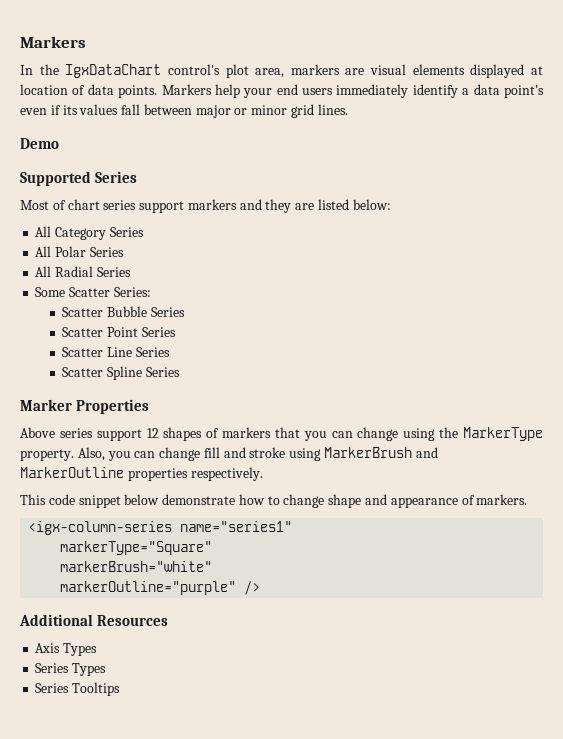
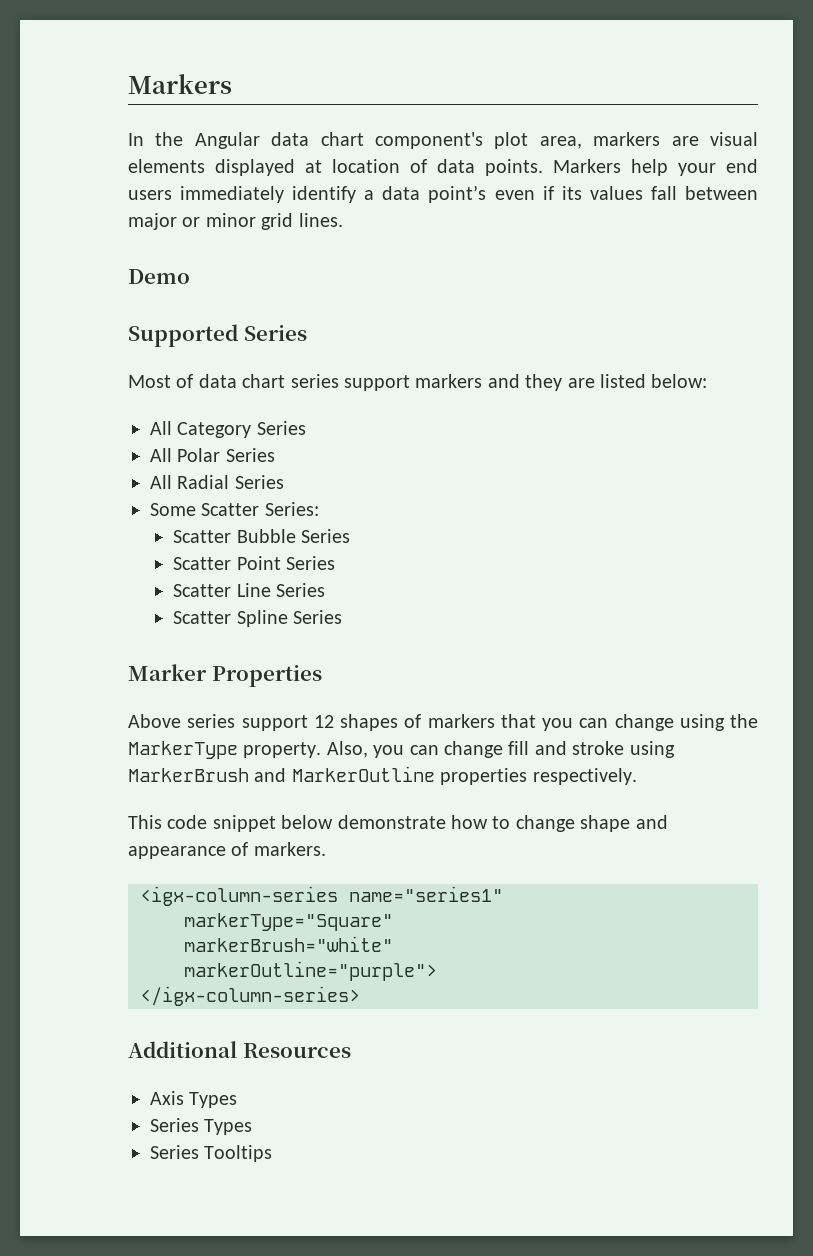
- In the IgxDataChart control's plot area, markers are visual elements displayed at location of data points.
+ In the Angular data chart component's plot area, markers are visual elements displayed at location of data points.
- Most of chart series support markers and they are listed below:
+ Most of data chart series support markers and they are listed below:
- markerOutline="purple" />
+ markerOutline="purple">
+ </igx-column-series>

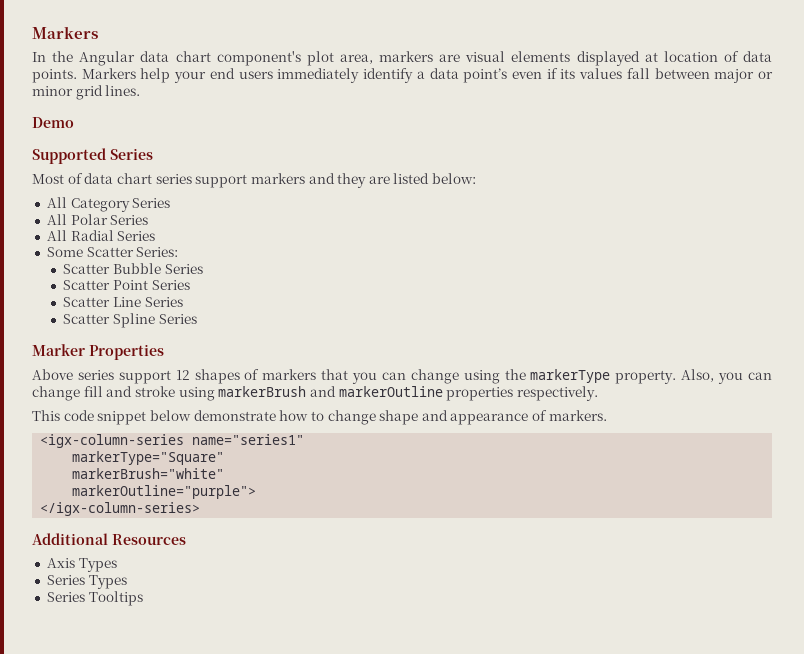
- Above series support 12 shapes of markers that you can change using the MarkerType property.
+ Above series support 12 shapes of markers that you can change using the markerType property.
- Also, you can change fill and stroke using MarkerBrush and MarkerOutline properties respectively.
+ Also, you can change fill and stroke using markerBrush and markerOutline properties respectively.

